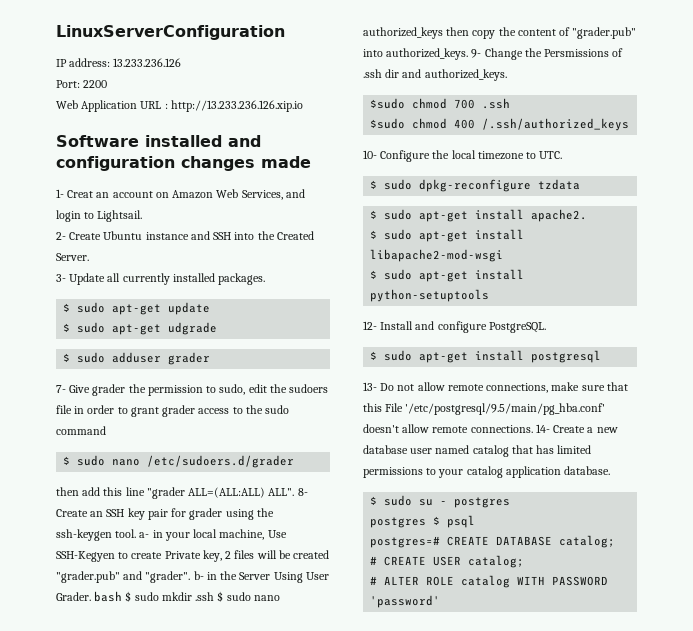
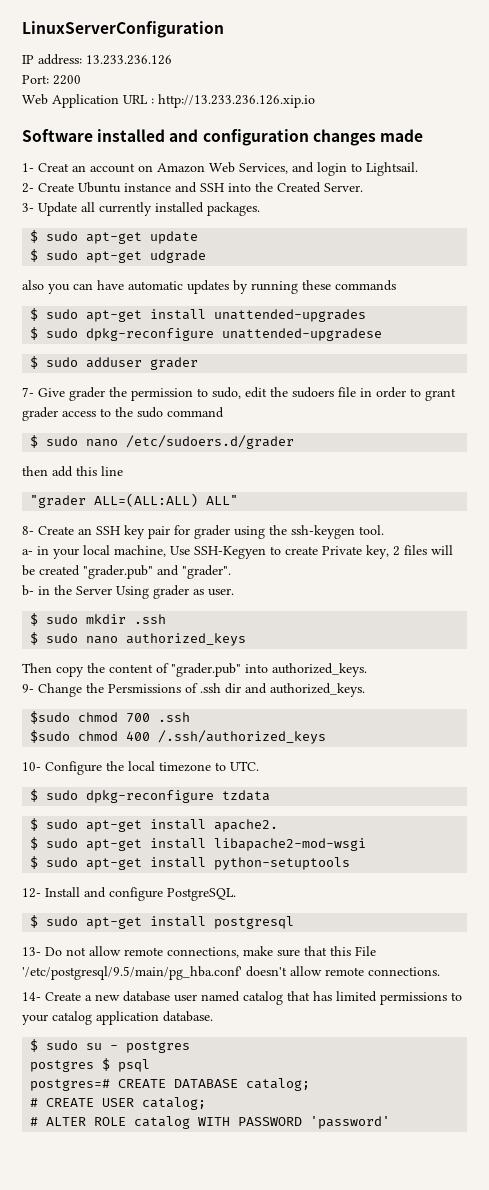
+ also you can have automatic updates by running these commands
+ $ sudo apt-get install unattended-upgrades
+ $ sudo dpkg-reconfigure unattended-upgradese
- then add this line "grader ALL=(ALL:ALL) ALL". 8- Create an SSH key pair for grader using the ssh-keygen tool. a- in your local machine, Use SSH-Kegyen to create Private key, 2 files will be created "grader.pub" and "grader". b- in the Server Using User Grader. bash $ sudo mkdir .ssh $ sudo nano authorized_keys then copy the content of "grader.pub" into authorized_keys. 9- Change the Persmissions of .ssh dir and authorized_keys.
+ then add this line
+ "grader ALL=(ALL:ALL) ALL"
+ 8- Create an SSH key pair for grader using the ssh-keygen tool.
+ a- in your local machine, Use SSH-Kegyen to create Private key, 2 files will be created "grader.pub" and "grader".
+ b- in the Server Using grader as user.
+ $ sudo mkdir .ssh
+ $ sudo nano authorized_keys
+ Then copy the content of "grader.pub" into authorized_keys.
+ 9- Change the Persmissions of .ssh dir and authorized_keys.
- 13- Do not allow remote connections, make sure that this File '/etc/postgresql/9.5/main/pg_hba.conf' doesn't allow remote connections. 14- Create a new database user named catalog that has limited permissions to your catalog application database.
+ 13- Do not allow remote connections, make sure that this File '/etc/postgresql/9.5/main/pg_hba.conf' doesn't allow remote connections.
+ 14- Create a new database user named catalog that has limited permissions to your catalog application database.

